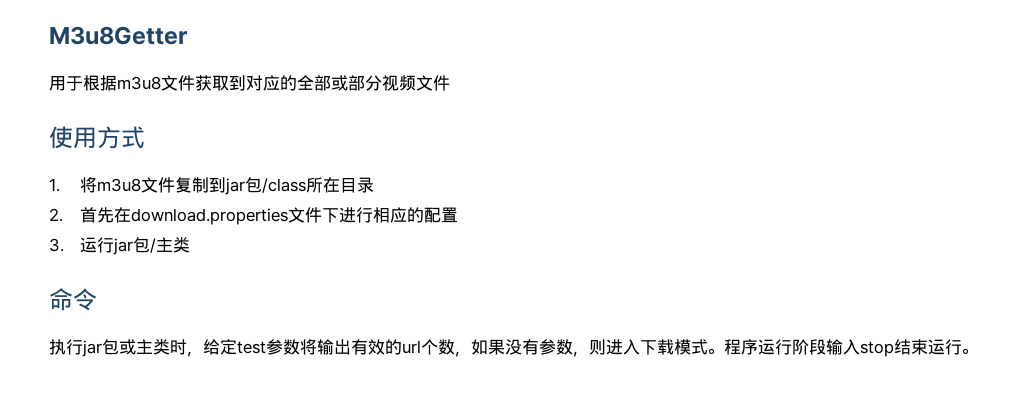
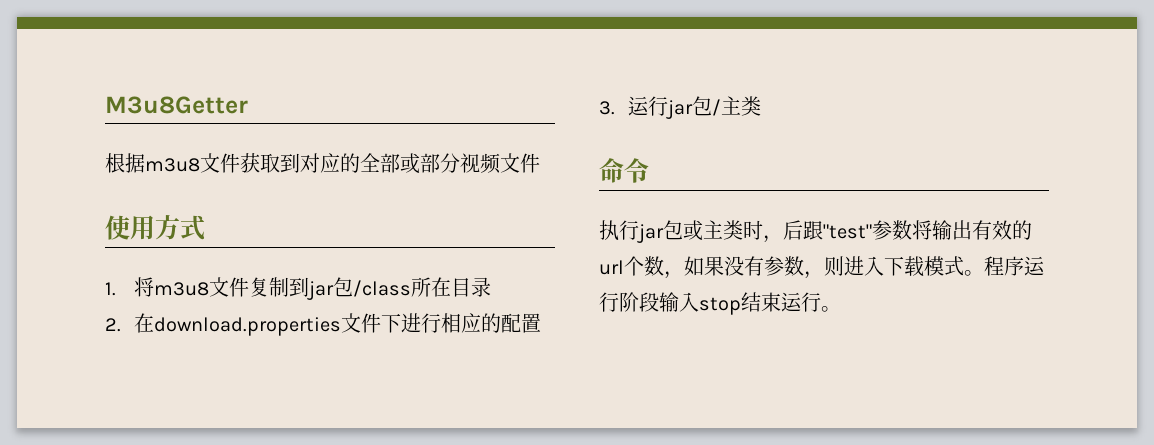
- 用于根据m3u8文件获取到对应的全部或部分视频文件
+ 根据m3u8文件获取到对应的全部或部分视频文件
- 2.首先在download.properties文件下进行相应的配置
+ 2.在download.properties文件下进行相应的配置
- 执行jar包或主类时，给定test参数将输出有效的url个数，如果没有参数，则进入下载模式。
+ 执行jar包或主类时，后跟"test"参数将输出有效的url个数，如果没有参数，则进入下载模式。

